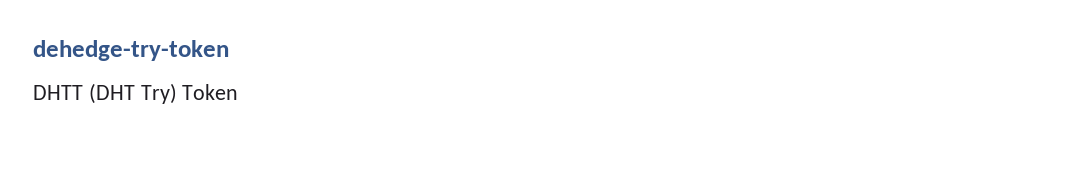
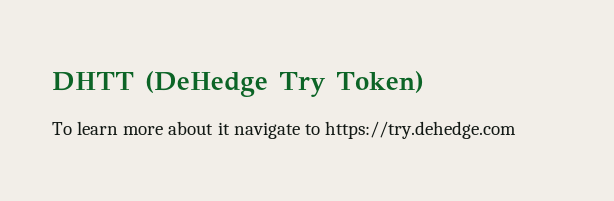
- dehedge-try-token
- DHTT (DHT Try) Token
+ DHTT (DeHedge Try Token)
+ To learn more about it navigate to https://try.dehedge.com

